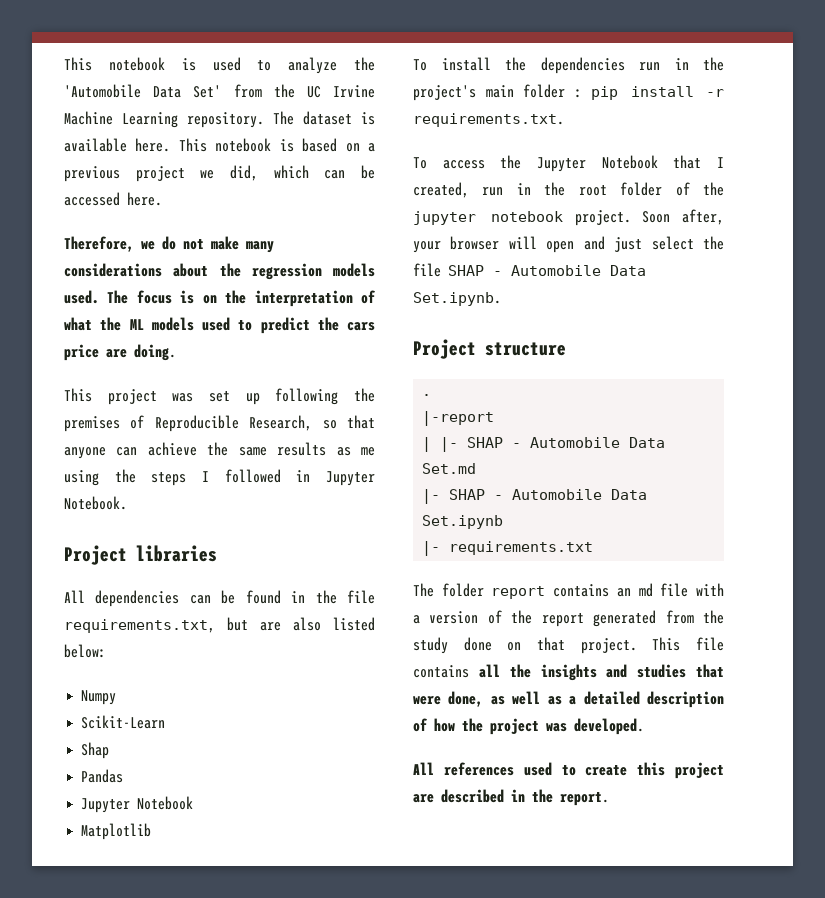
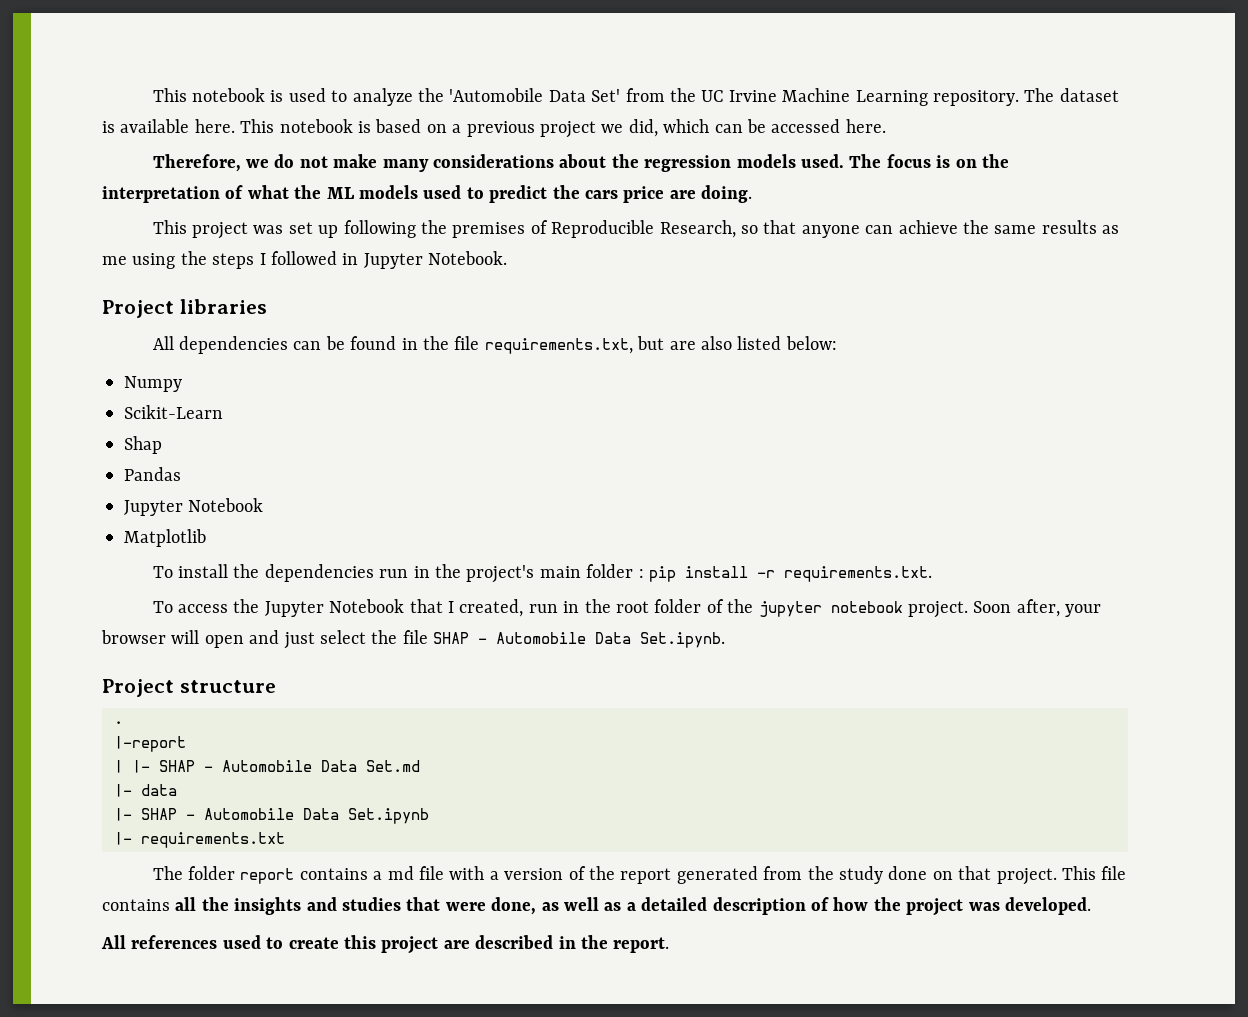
+ |- data
- The folder report contains an md file with a version of the report generated from the study done on that project.
+ The folder report contains a md file with a version of the report generated from the study done on that project.

